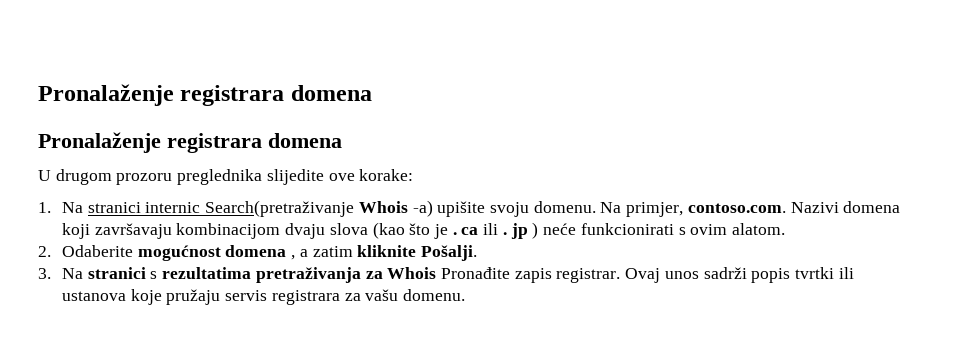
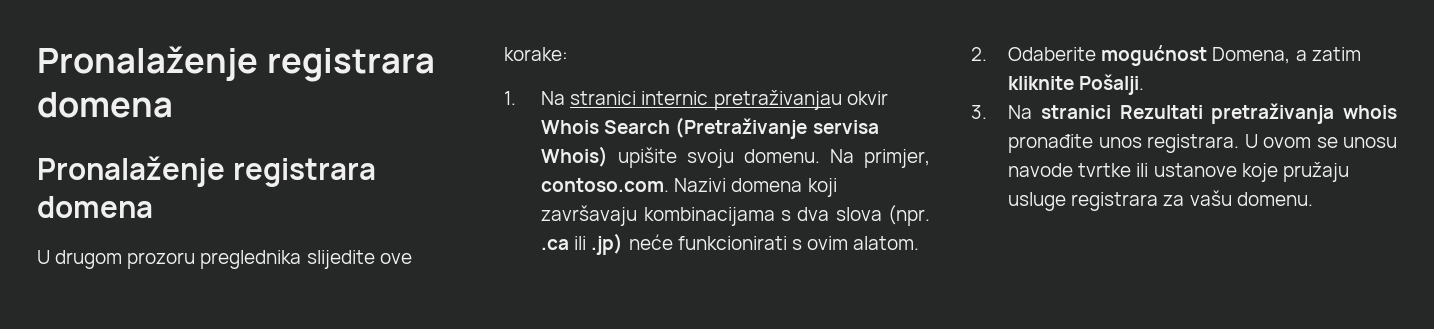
- 1. Na stranici internic Search(pretraživanje Whois -a) upišite svoju domenu.
+ 1. Na stranici internic pretraživanjau okvir Whois Search (Pretraživanje servisa Whois) upišite svoju domenu.
- Na primjer, contoso.com. Nazivi domena koji završavaju kombinacijom dvaju slova (kao što je . ca ili . jp ) neće funkcionirati s ovim alatom.
+ Na primjer, contoso.com. Nazivi domena koji završavaju kombinacijama s dva slova (npr. .ca ili .jp) neće funkcionirati s ovim alatom.
- 2. Odaberite mogućnost domena , a zatim kliknite Pošalji.
+ 2. Odaberite mogućnost Domena, a zatim kliknite Pošalji.
- 3. Na stranici s rezultatima pretraživanja za Whois Pronađite zapis registrar. Ovaj unos sadrži popis tvrtki ili ustanova koje pružaju servis registrara za vašu domenu.
+ 3. Na stranici Rezultati pretraživanja whois pronađite unos registrara. U ovom se unosu navode tvrtke ili ustanove koje pružaju usluge registrara za vašu domenu.

